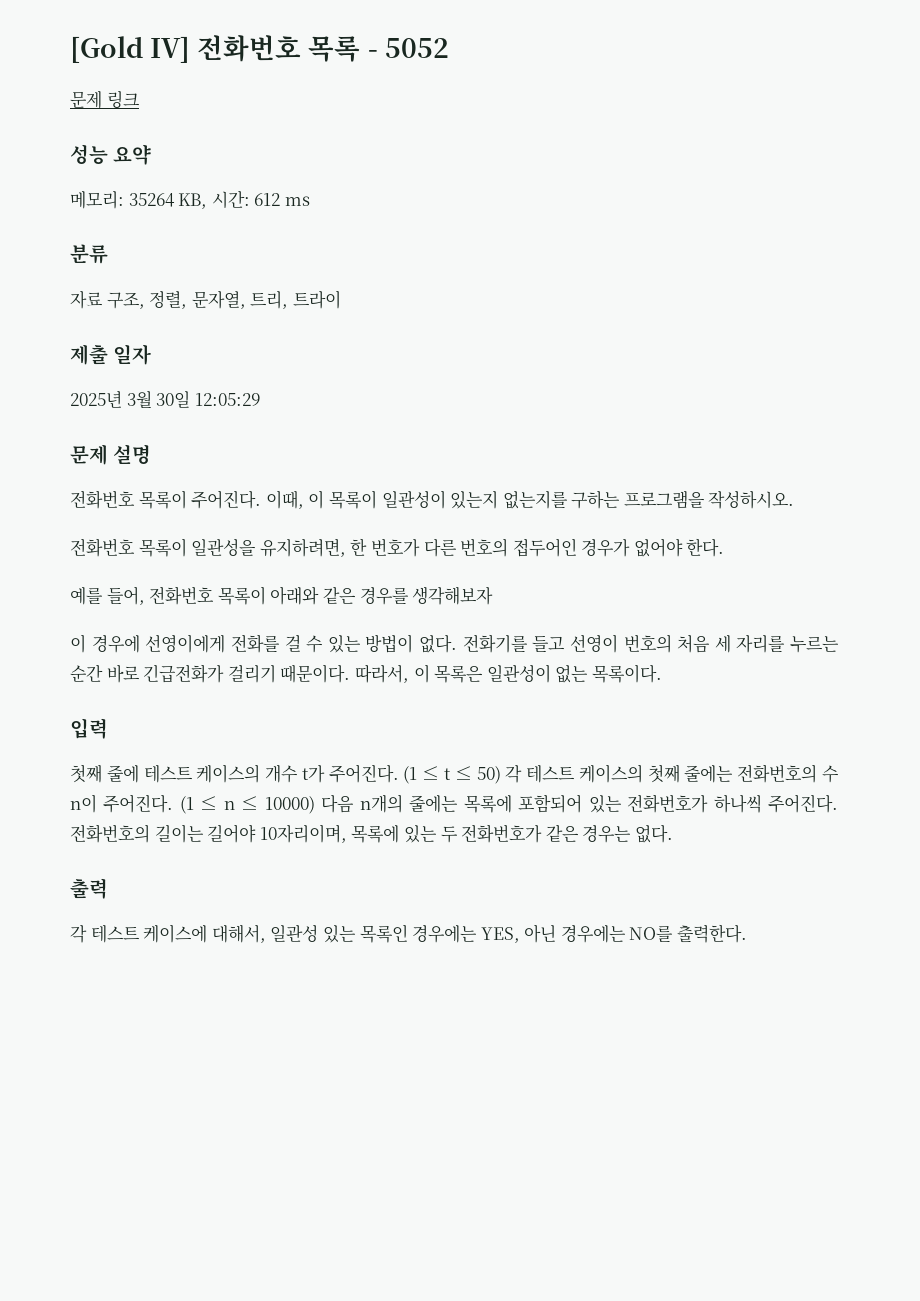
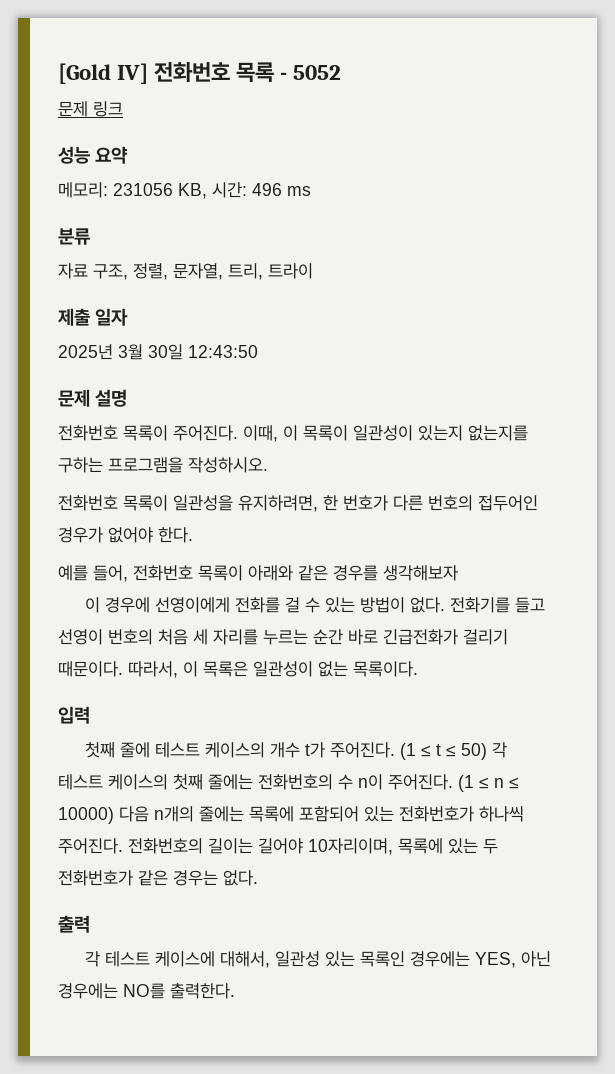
- 메모리: 35264 KB, 시간: 612 ms
+ 메모리: 231056 KB, 시간: 496 ms
- 2025년 3월 30일 12:05:29
+ 2025년 3월 30일 12:43:50

